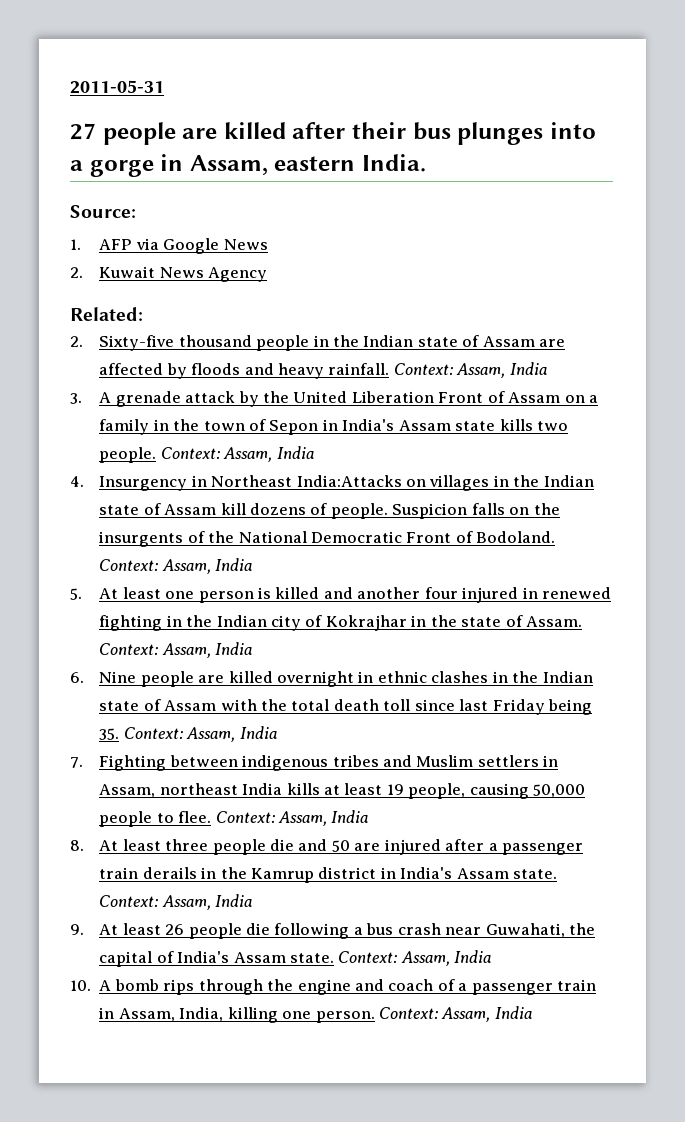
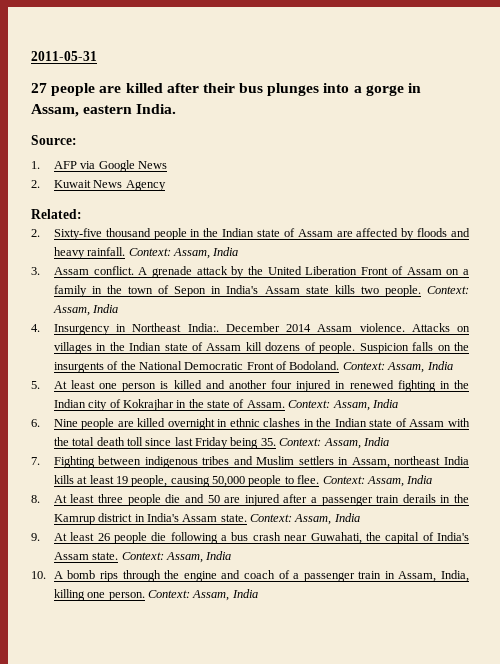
- 3. A grenade attack by the United Liberation Front of Assam on a family in the town of Sepon in India's Assam state kills two people.
+ 3. Assam conflict. A grenade attack by the United Liberation Front of Assam on a family in the town of Sepon in India's Assam state kills two people.
- 4. Insurgency in Northeast India:Attacks on villages in the Indian state of Assam kill dozens of people.
+ 4. Insurgency in Northeast India:. December 2014 Assam violence. Attacks on villages in the Indian state of Assam kill dozens of people.

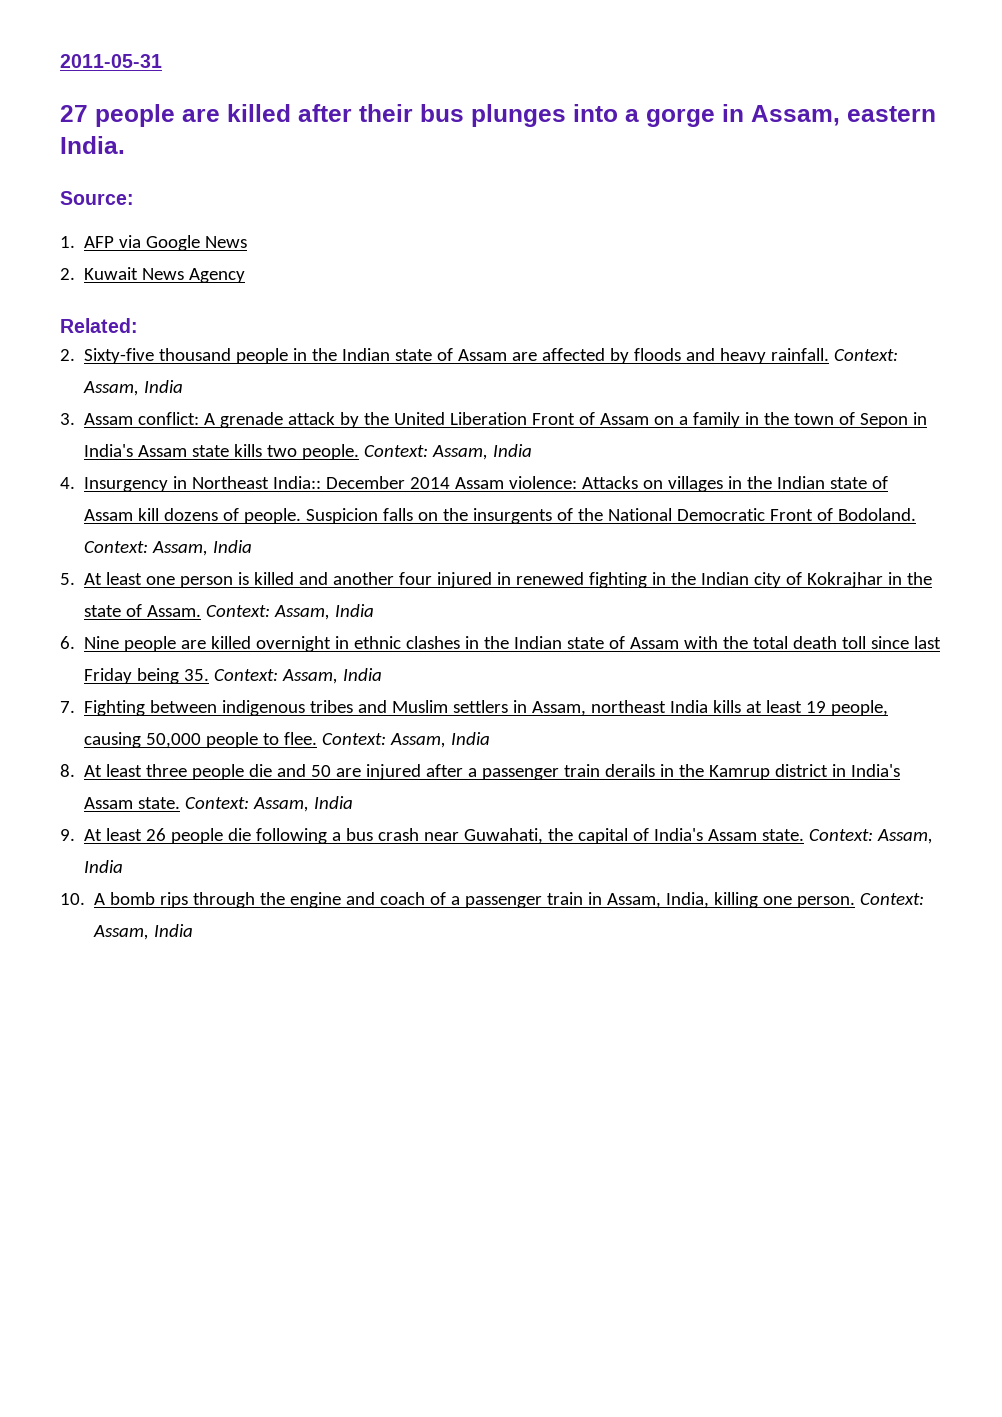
- 3. Assam conflict. A grenade attack by the United Liberation Front of Assam on a family in the town of Sepon in India's Assam state kills two people.
+ 3. Assam conflict: A grenade attack by the United Liberation Front of Assam on a family in the town of Sepon in India's Assam state kills two people.
- 4. Insurgency in Northeast India:. December 2014 Assam violence. Attacks on villages in the Indian state of Assam kill dozens of people.
+ 4. Insurgency in Northeast India:: December 2014 Assam violence: Attacks on villages in the Indian state of Assam kill dozens of people.

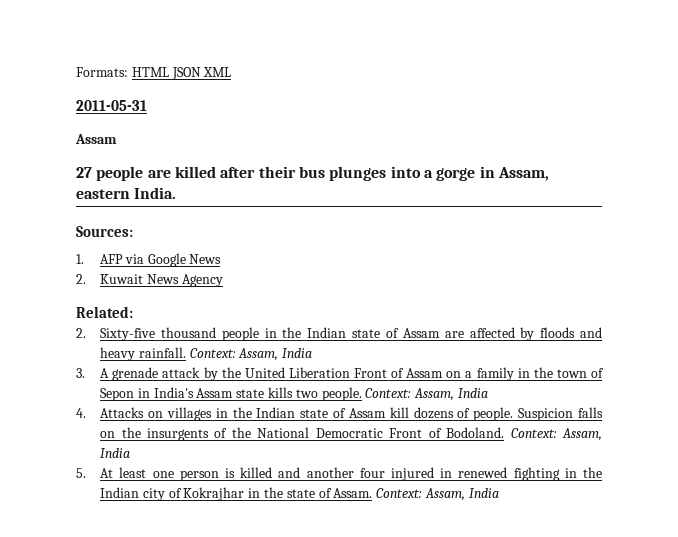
+ Formats: HTML JSON XML
  2011-05-31
+ Assam
- Source:
+ Sources:
- 3. Assam conflict: A grenade attack by the United Liberation Front of Assam on a family in the town of Sepon in India's Assam state kills two people.
+ 3. A grenade attack by the United Liberation Front of Assam on a family in the town of Sepon in India's Assam state kills two people.
- 4. Insurgency in Northeast India:: December 2014 Assam violence: Attacks on villages in the Indian state of Assam kill dozens of people.
+ 4. Attacks on villages in the Indian state of Assam kill dozens of people.
- 6. Nine people are killed overnight in ethnic clashes in the Indian state of Assam with the total death toll since last Friday being 35. Context: Assam, India
- 7. Fighting between indigenous tribes and Muslim settlers in Assam, northeast India kills at least 19 people, causing 50,000 people to flee. Context: Assam, India
- 8. At least three people die and 50 are injured after a passenger train derails in the Kamrup district in India's Assam state. Context: Assam, India
- 9. At least 26 people die following a bus crash near Guwahati, the capital of India's Assam state. Context: Assam, India
- 10. A bomb rips through the engine and coach of a passenger train in Assam, India, killing one person. Context: Assam, India

